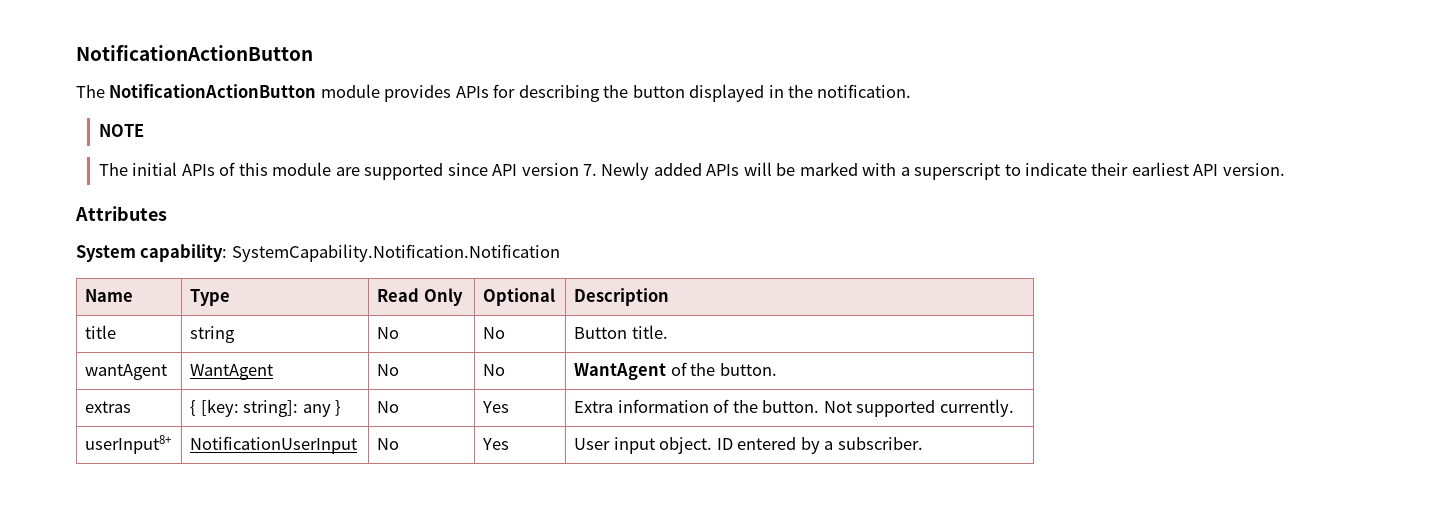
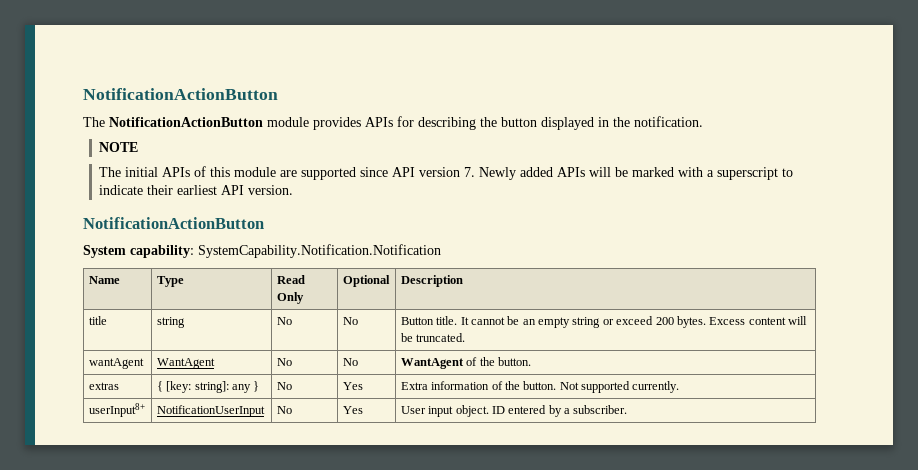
  The initial APIs of this module are supported since API version 7. Newly added APIs will be marked with a superscript to indicate their earliest API version.
- Attributes
+ NotificationActionButton
- title | string | No | No | Button title.
+ title | string | No | No | Button title. It cannot be an empty string or exceed 200 bytes. Excess content will be truncated.

